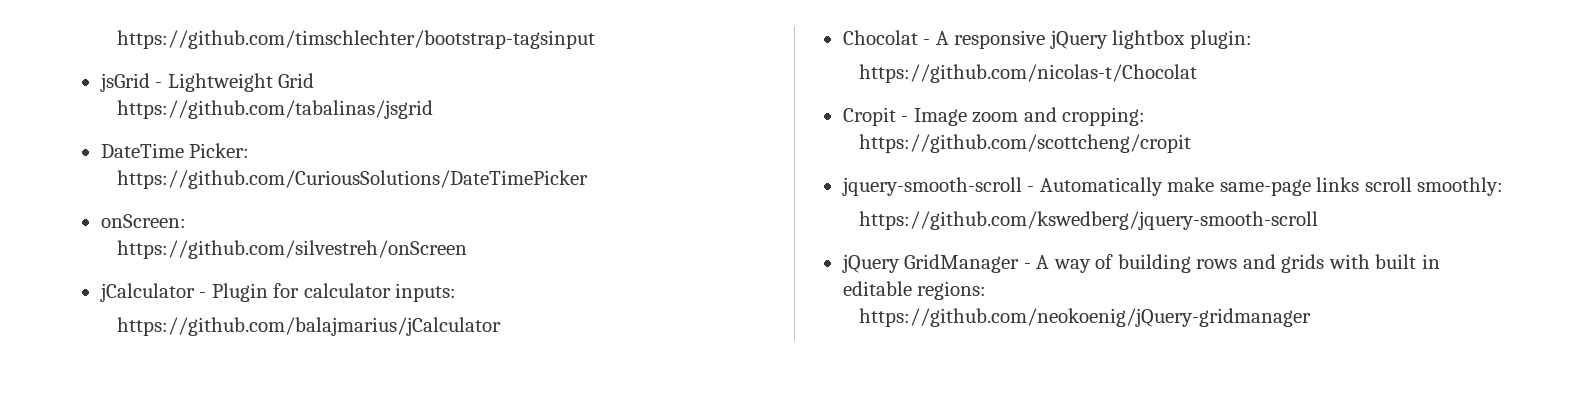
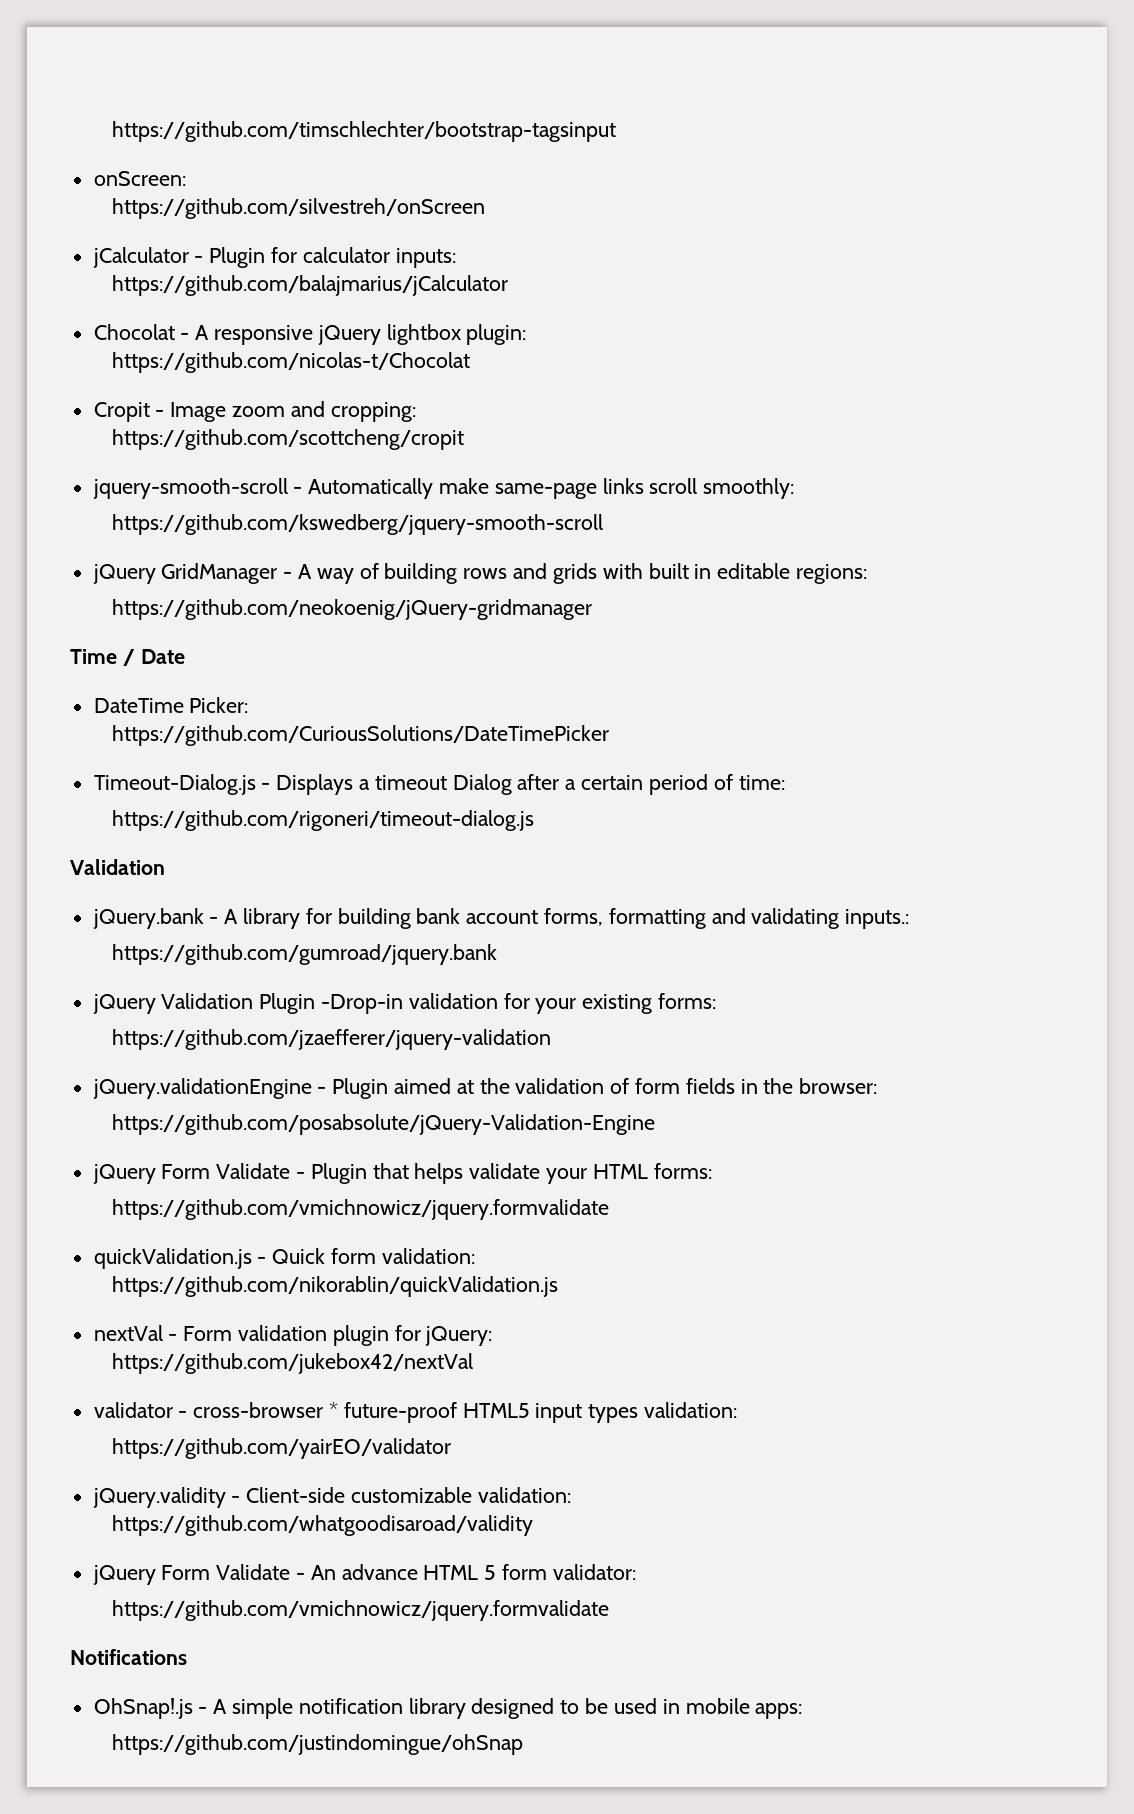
- jsGrid - Lightweight Grid
- https://github.com/tabalinas/jsgrid
- DateTime Picker:
- https://github.com/CuriousSolutions/DateTimePicker
+ Time / Date
+ DateTime Picker:
+ https://github.com/CuriousSolutions/DateTimePicker
+ Timeout-Dialog.js - Displays a timeout Dialog after a certain period of time:
+ https://github.com/rigoneri/timeout-dialog.js
+ Validation
+ jQuery.bank - A library for building bank account forms, formatting and validating inputs.:
+ https://github.com/gumroad/jquery.bank
+ jQuery Validation Plugin -Drop-in validation for your existing forms:
+ https://github.com/jzaefferer/jquery-validation
+ jQuery.validationEngine - Plugin aimed at the validation of form fields in the browser:
+ https://github.com/posabsolute/jQuery-Validation-Engine
+ jQuery Form Validate - Plugin that helps validate your HTML forms:
+ https://github.com/vmichnowicz/jquery.formvalidate
+ quickValidation.js - Quick form validation:
+ https://github.com/nikorablin/quickValidation.js
+ nextVal - Form validation plugin for jQuery:
+ https://github.com/jukebox42/nextVal
+ validator - cross-browser * future-proof HTML5 input types validation:
+ https://github.com/yairEO/validator
+ jQuery.validity - Client-side customizable validation:
+ https://github.com/whatgoodisaroad/validity
+ jQuery Form Validate - An advance HTML 5 form validator:
+ https://github.com/vmichnowicz/jquery.formvalidate
+ Notifications
+ OhSnap!.js - A simple notification library designed to be used in mobile apps:
+ https://github.com/justindomingue/ohSnap

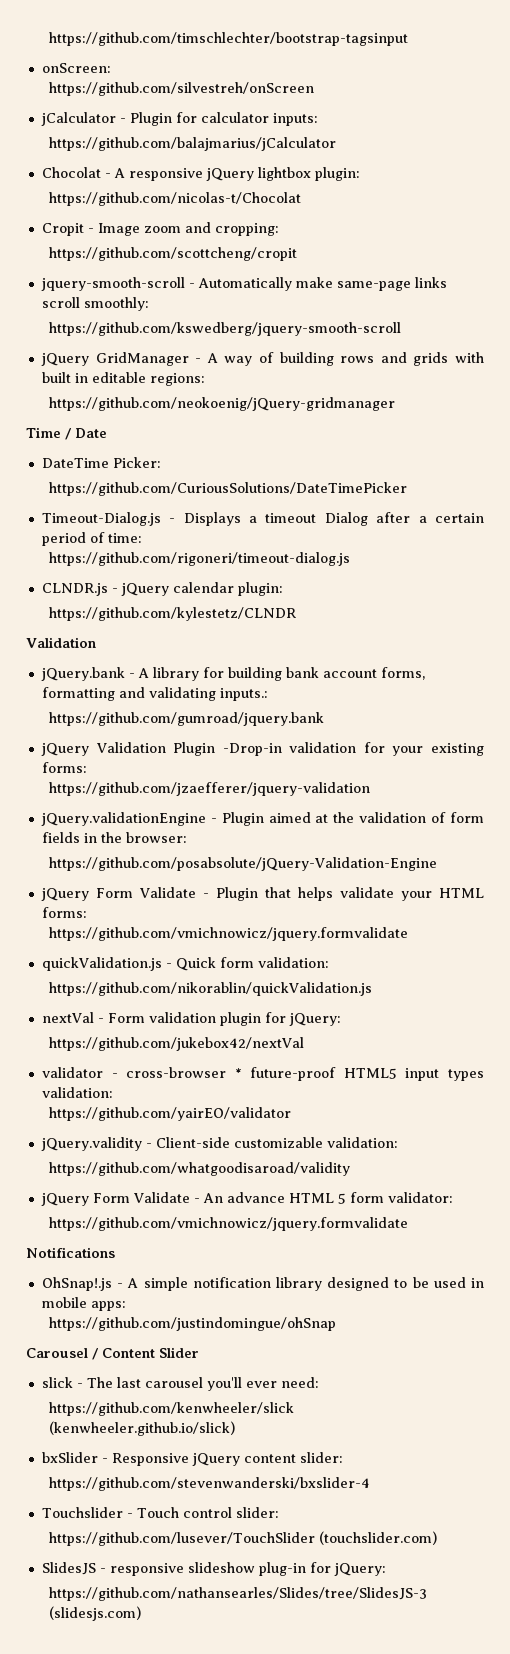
+ CLNDR.js - jQuery calendar plugin:
+ https://github.com/kylestetz/CLNDR
+ Carousel / Content Slider
+ slick - The last carousel you'll ever need:
+ https://github.com/kenwheeler/slick (kenwheeler.github.io/slick)
+ bxSlider - Responsive jQuery content slider:
+ https://github.com/stevenwanderski/bxslider-4
+ Touchslider - Touch control slider:
+ https://github.com/lusever/TouchSlider (touchslider.com)
+ SlidesJS - responsive slideshow plug-in for jQuery:
+ https://github.com/nathansearles/Slides/tree/SlidesJS-3 (slidesjs.com)

